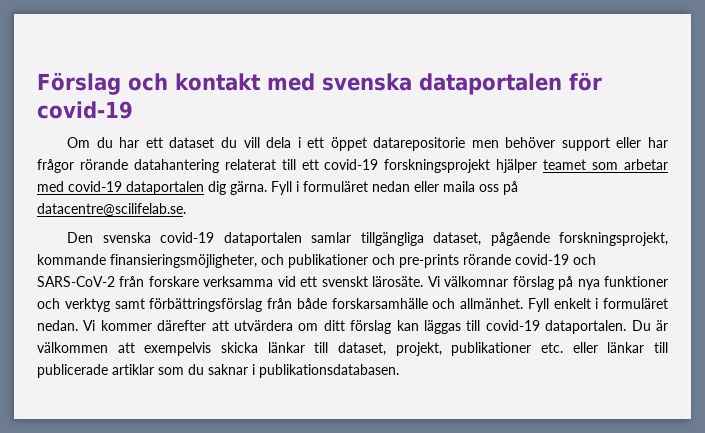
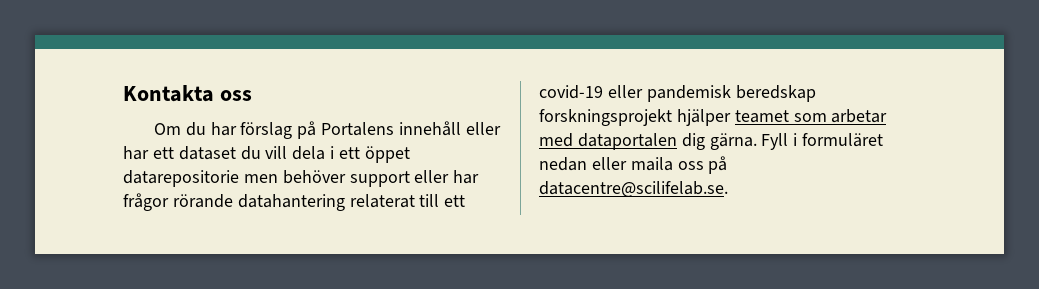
- Förslag och kontakt med svenska dataportalen för covid-19
- Om du har ett dataset du vill dela i ett öppet datarepositorie men behöver support eller har frågor rörande datahantering relaterat till ett covid-19 forskningsprojekt hjälper teamet som arbetar med covid-19 dataportalen dig gärna.
+ Kontakta oss
+ Om du har förslag på Portalens innehåll eller har ett dataset du vill dela i ett öppet datarepositorie men behöver support eller har frågor rörande datahantering relaterat till ett covid-19 eller pandemisk beredskap forskningsprojekt hjälper teamet som arbetar med dataportalen dig gärna.
- Den svenska covid-19 dataportalen samlar tillgängliga dataset, pågående forskningsprojekt, kommande finansieringsmöjligheter, och publikationer och pre-prints rörande covid-19 och SARS-CoV-2 från forskare verksamma vid ett svenskt lärosäte. Vi välkomnar förslag på nya funktioner och verktyg samt förbättringsförslag från både forskarsamhälle och allmänhet. Fyll enkelt i formuläret nedan. Vi kommer därefter att utvärdera om ditt förslag kan läggas till covid-19 dataportalen. Du är välkommen att exempelvis skicka länkar till dataset, projekt, publikationer etc. eller länkar till publicerade artiklar som du saknar i publikationsdatabasen.

